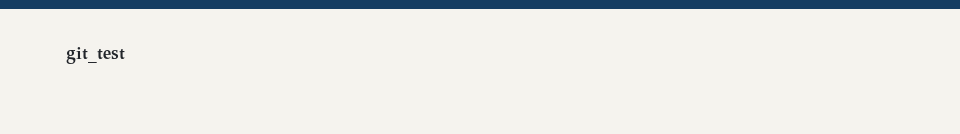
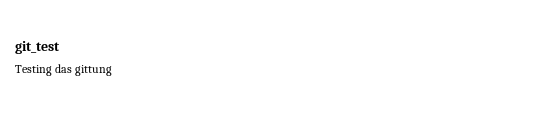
+ Testing das gittung

